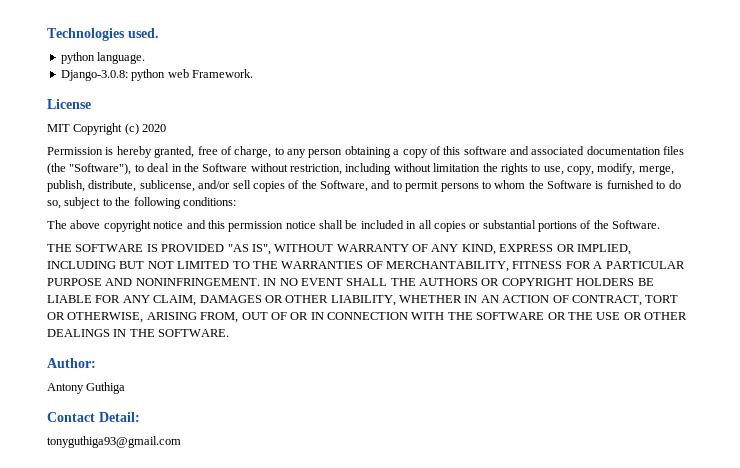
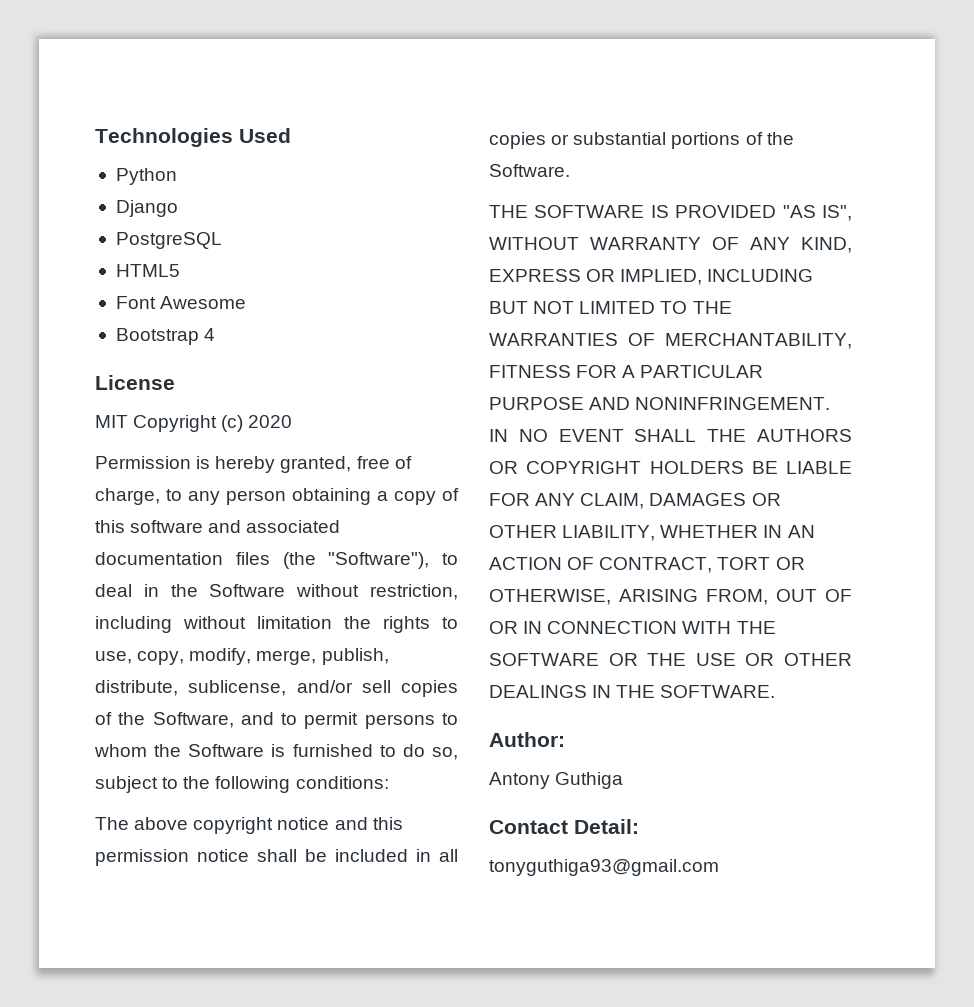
- Technologies used.
- python language.
- Django-3.0.8: python web Framework.
+ Technologies Used
+ Python
+ Django
+ PostgreSQL
+ HTML5
+ Font Awesome
+ Bootstrap 4

